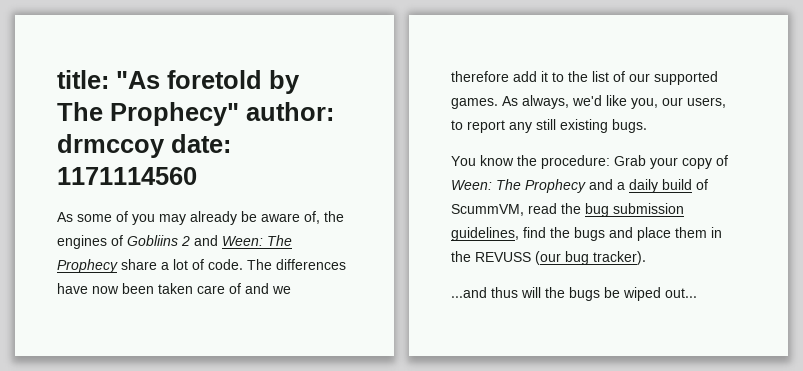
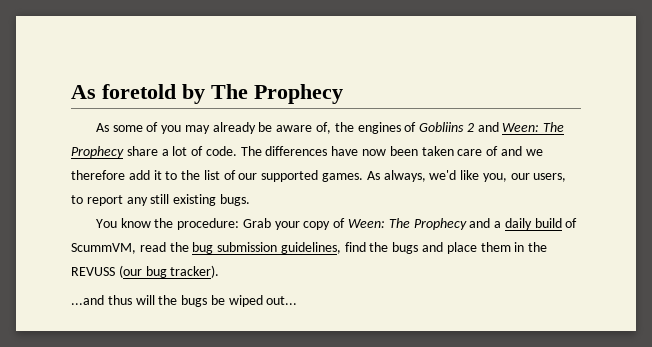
- title: "As foretold by The Prophecy" author: drmccoy date: 1171114560
+ As foretold by The Prophecy

